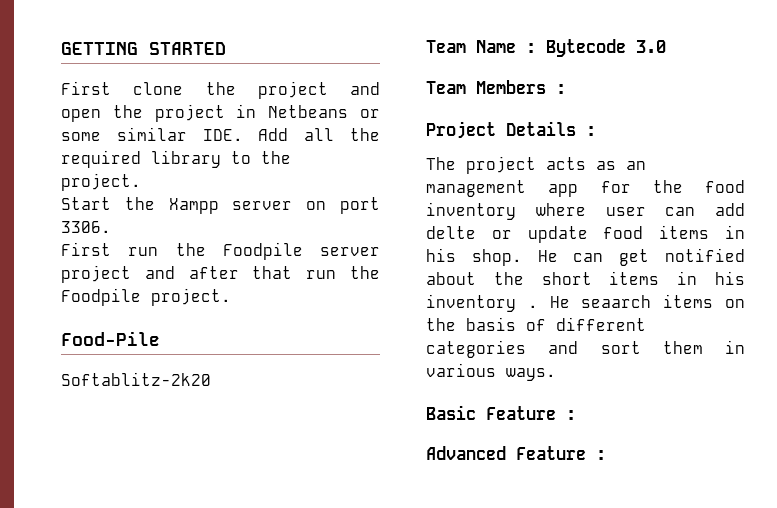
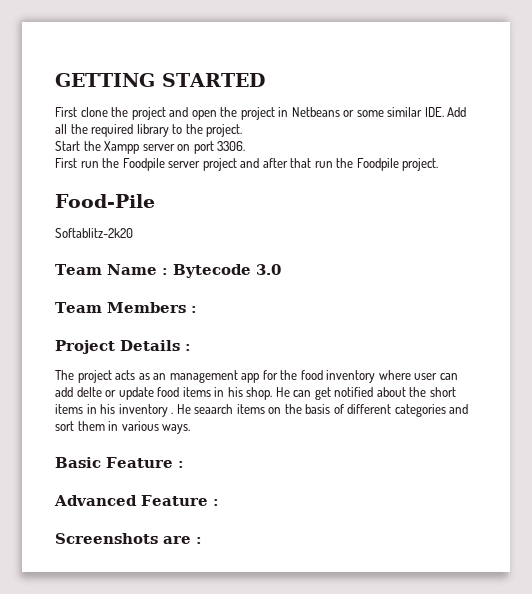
+ Screenshots are :

